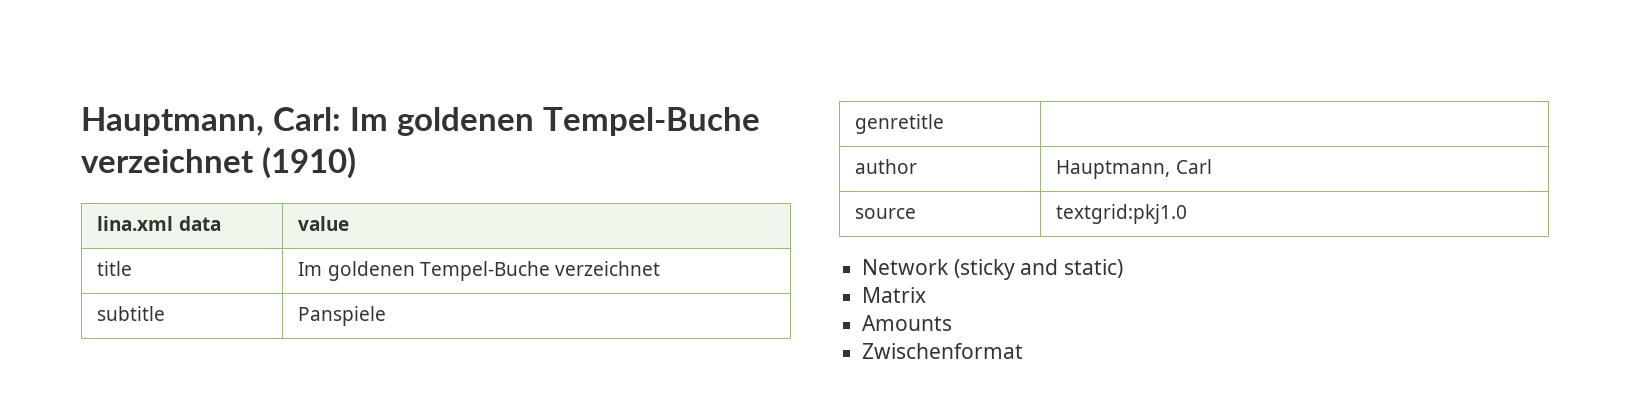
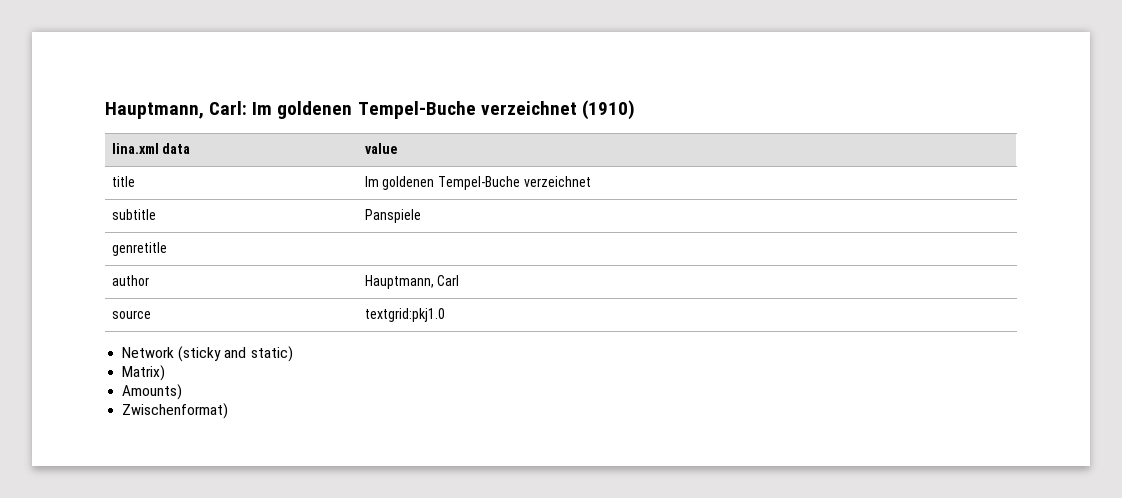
- Matrix
- Amounts
- Zwischenformat
+ Matrix)
+ Amounts)
+ Zwischenformat)

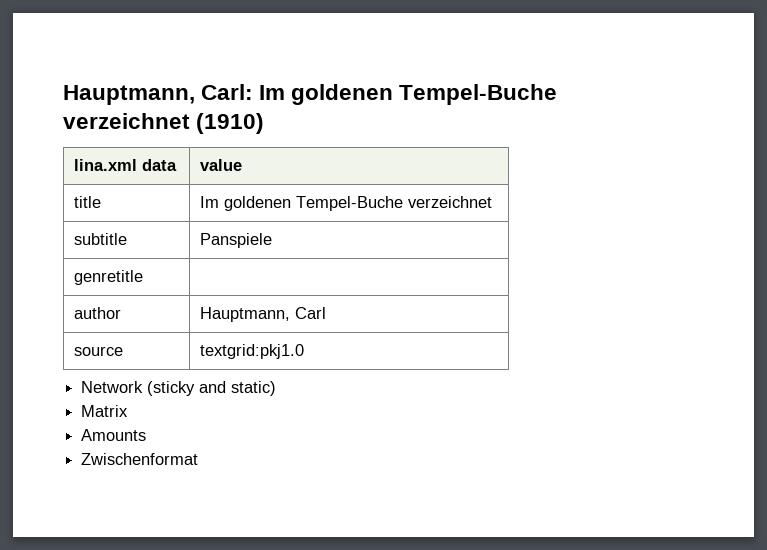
- Matrix)
- Amounts)
- Zwischenformat)
+ Matrix
+ Amounts
+ Zwischenformat

